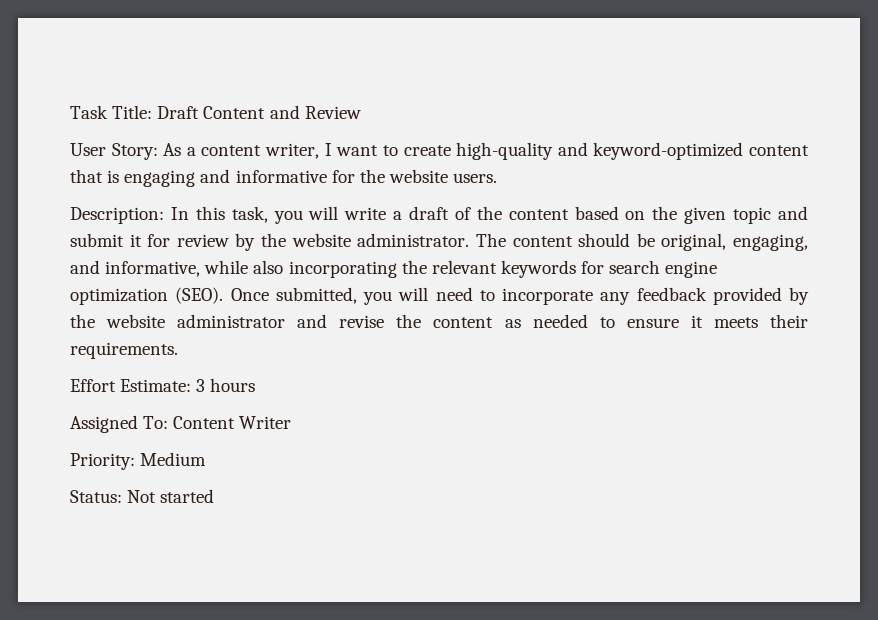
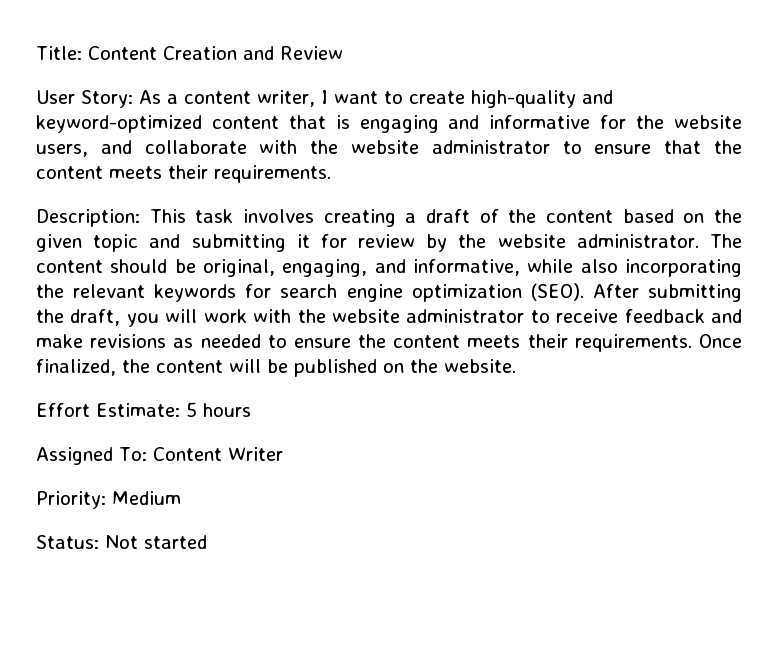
- Task Title: Draft Content and Review
+ Title: Content Creation and Review
- User Story: As a content writer, I want to create high-quality and keyword-optimized content that is engaging and informative for the website users.
- Description: In this task, you will write a draft of the content based on the given topic and submit it for review by the website administrator.
+ User Story: As a content writer, I want to create high-quality and keyword-optimized content that is engaging and informative for the website users, and collaborate with the website administrator to ensure that the content meets their requirements.
+ Description: This task involves creating a draft of the content based on the given topic and submitting it for review by the website administrator.
- Once submitted, you will need to incorporate any feedback provided by the website administrator and revise the content as needed to ensure it meets their requirements.
+ After submitting the draft, you will work with the website administrator to receive feedback and make revisions as needed to ensure the content meets their requirements. Once finalized, the content will be published on the website.
- Effort Estimate: 3 hours
+ Effort Estimate: 5 hours

